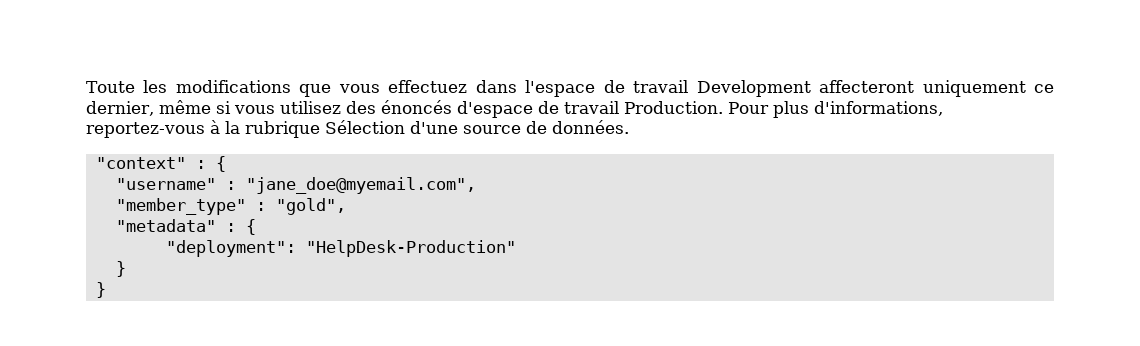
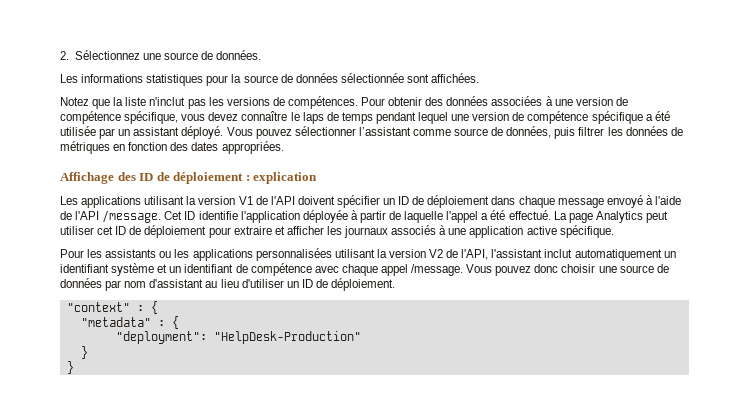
- Toute les modifications que vous effectuez dans l'espace de travail Development affecteront uniquement ce dernier, même si vous utilisez des énoncés d'espace de travail Production. Pour plus d'informations, reportez-vous à la rubrique Sélection d'une source de données.
+ 2. Sélectionnez une source de données.
+ Les informations statistiques pour la source de données sélectionnée sont affichées.
+ Notez que la liste n'inclut pas les versions de compétences. Pour obtenir des données associées à une version de compétence spécifique, vous devez connaître le laps de temps pendant lequel une version de compétence spécifique a été utilisée par un assistant déployé. Vous pouvez sélectionner l’assistant comme source de données, puis filtrer les données de métriques en fonction des dates appropriées.
+ Affichage des ID de déploiement : explication
+ Les applications utilisant la version V1 de l'API doivent spécifier un ID de déploiement dans chaque message envoyé à l'aide de l'API /message. Cet ID identifie l'application déployée à partir de laquelle l'appel a été effectué. La page Analytics peut utiliser cet ID de déploiement pour extraire et afficher les journaux associés à une application active spécifique.
+ Pour les assistants ou les applications personnalisées utilisant la version V2 de l'API, l'assistant inclut automatiquement un identifiant système et un identifiant de compétence avec chaque appel /message. Vous pouvez donc choisir une source de données par nom d'assistant au lieu d'utiliser un ID de déploiement.
  "context" : {
- "username" : "jane_doe@myemail.com",
- "member_type" : "gold",

